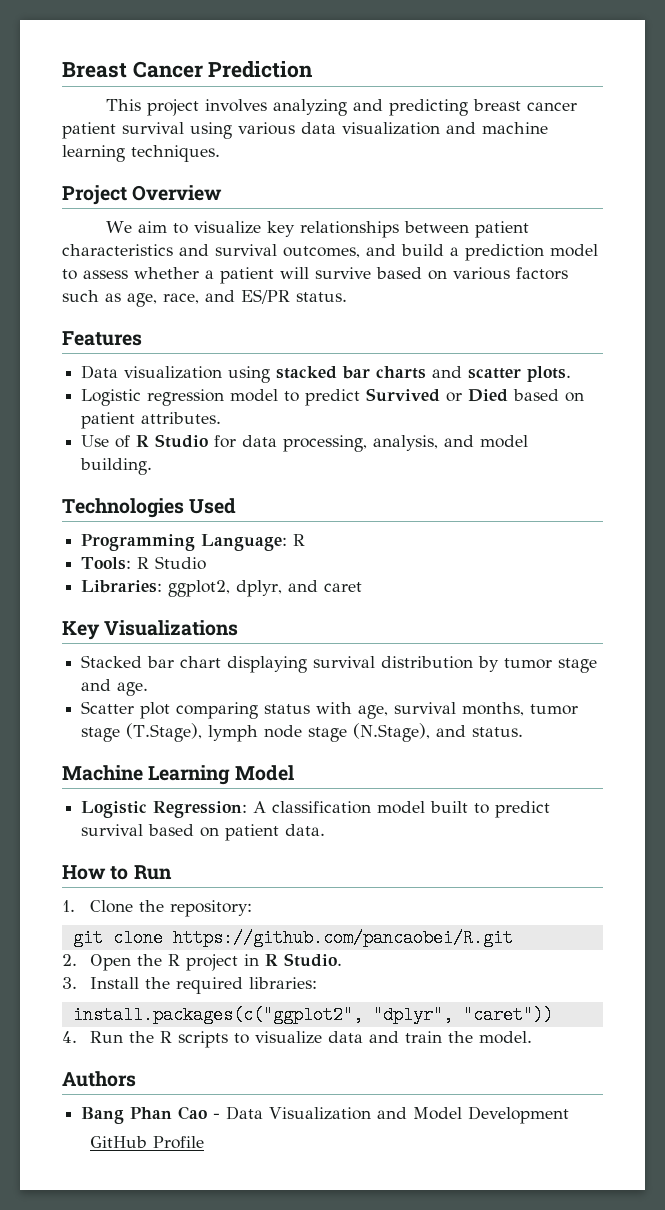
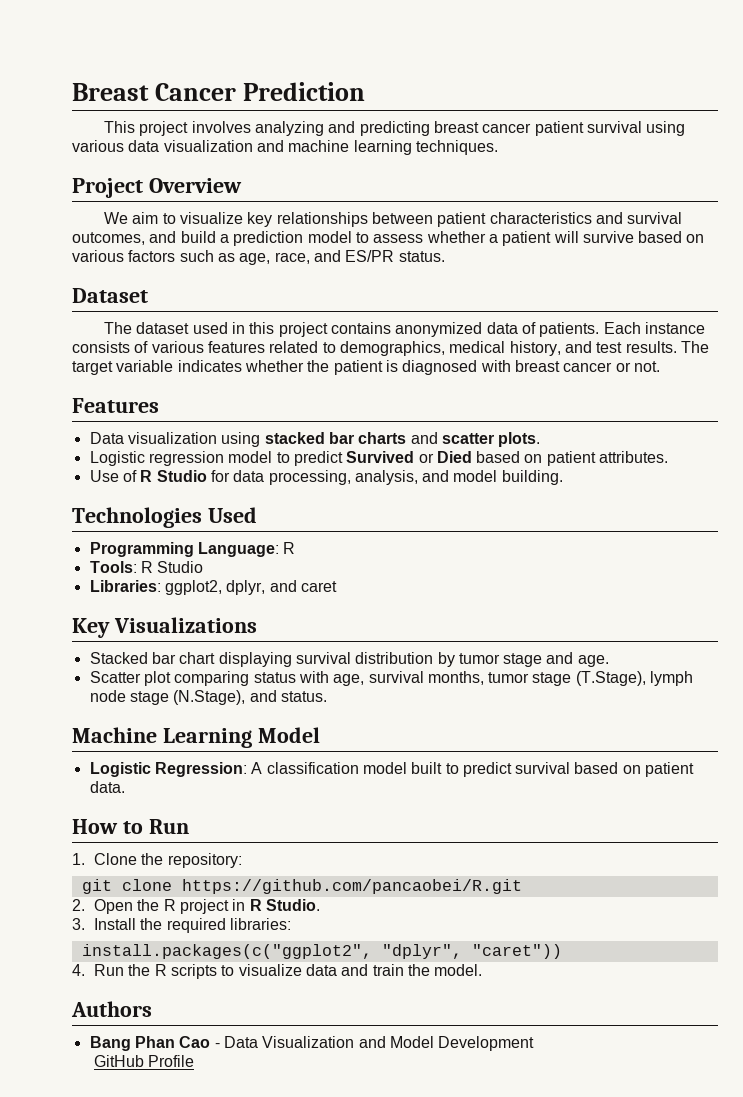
+ Dataset
+ The dataset used in this project contains anonymized data of patients. Each instance consists of various features related to demographics, medical history, and test results. The target variable indicates whether the patient is diagnosed with breast cancer or not.

